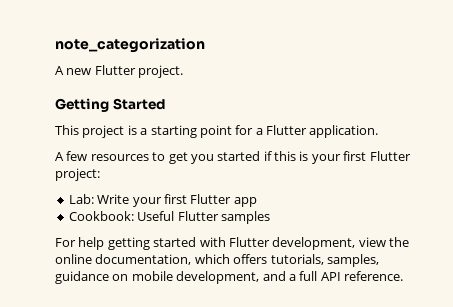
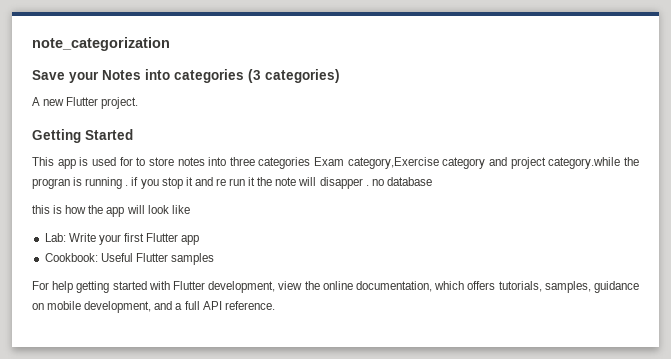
+ Save your Notes into categories (3 categories)
- This project is a starting point for a Flutter application.
- A few resources to get you started if this is your first Flutter project:
+ This app is used for to store notes into three categories Exam category,Exercise category and project category.while the progran is running . if you stop it and re run it the note will disapper . no database
+ this is how the app will look like

